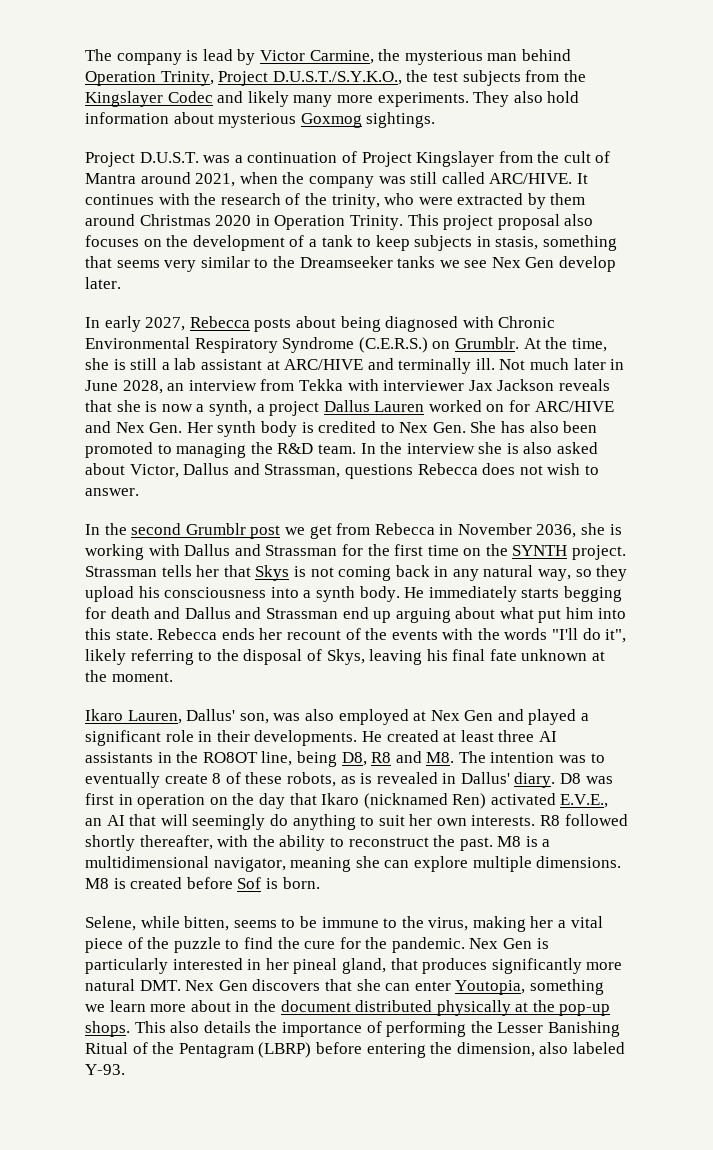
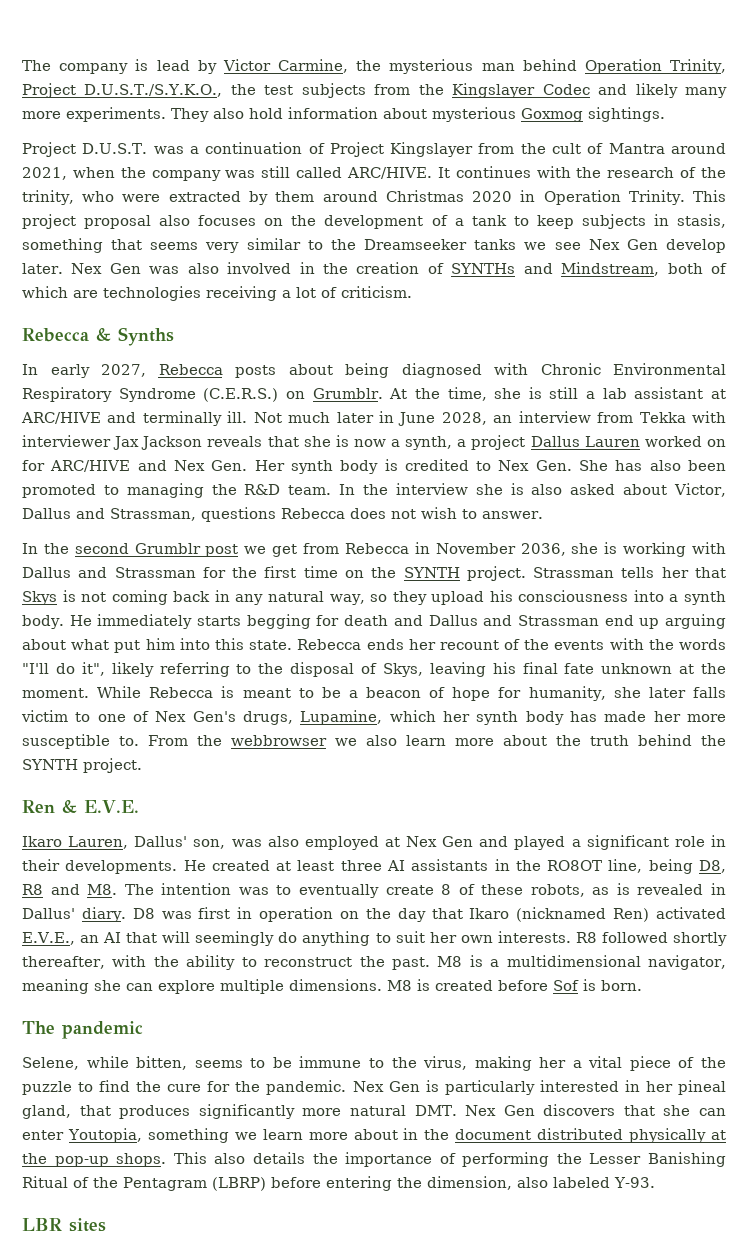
+ Nex Gen was also involved in the creation of SYNTHs and Mindstream, both of which are technologies receiving a lot of criticism.
+ Rebecca & Synths
+ While Rebecca is meant to be a beacon of hope for humanity, she later falls victim to one of Nex Gen's drugs, Lupamine, which her synth body has made her more susceptible to. From the webbrowser we also learn more about the truth behind the SYNTH project.
+ Ren & E.V.E.
+ The pandemic
+ LBR sites

